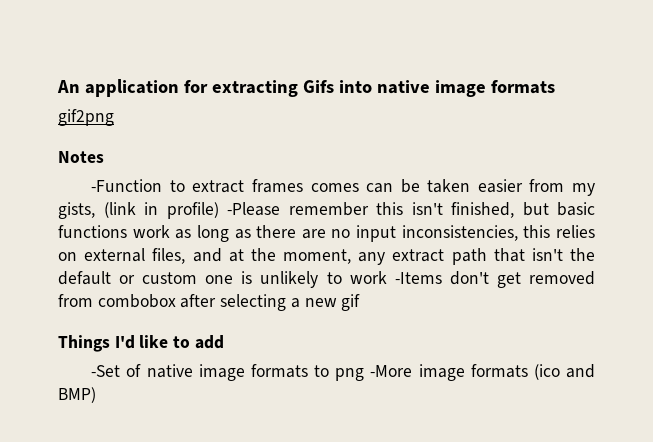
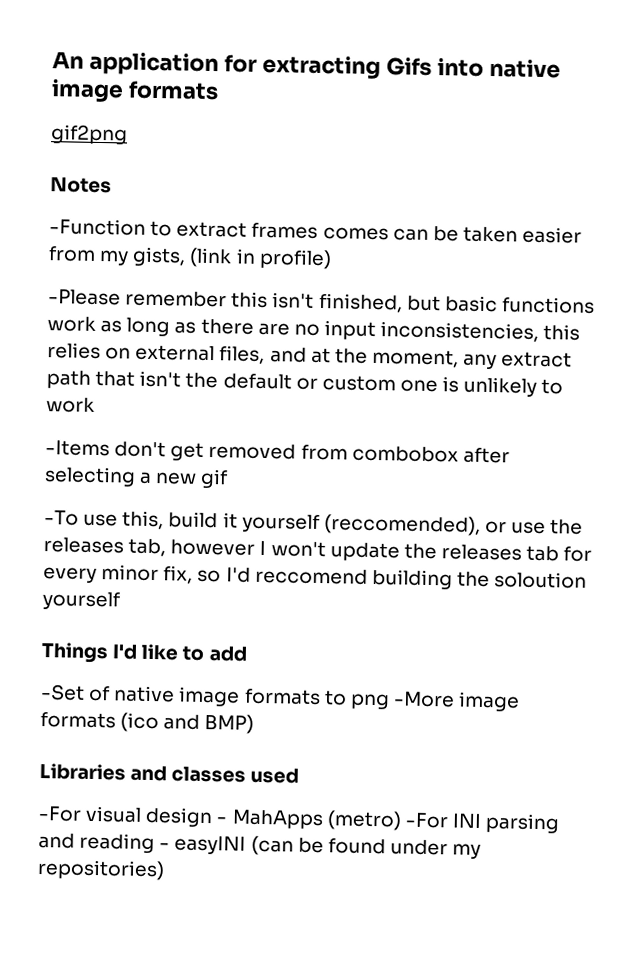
- -Function to extract frames comes can be taken easier from my gists, (link in profile) -Please remember this isn't finished, but basic functions work as long as there are no input inconsistencies, this relies on external files, and at the moment, any extract path that isn't the default or custom one is unlikely to work -Items don't get removed from combobox after selecting a new gif
+ -Function to extract frames comes can be taken easier from my gists, (link in profile)
+ -Please remember this isn't finished, but basic functions work as long as there are no input inconsistencies, this relies on external files, and at the moment, any extract path that isn't the default or custom one is unlikely to work
+ -Items don't get removed from combobox after selecting a new gif
+ -To use this, build it yourself (reccomended), or use the releases tab, however I won't update the releases tab for every minor fix, so I'd reccomend building the soloution yourself
+ Libraries and classes used
+ -For visual design - MahApps (metro) -For INI parsing and reading - easyINI (can be found under my repositories)

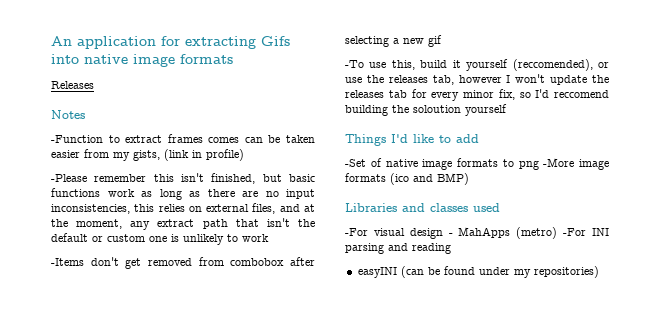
- gif2png
+ Releases
- -For visual design - MahApps (metro) -For INI parsing and reading - easyINI (can be found under my repositories)
+ -For visual design - MahApps (metro) -For INI parsing and reading
+ easyINI (can be found under my repositories)

